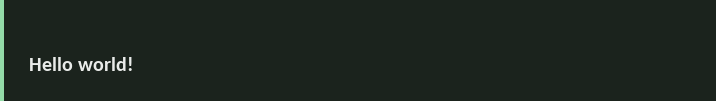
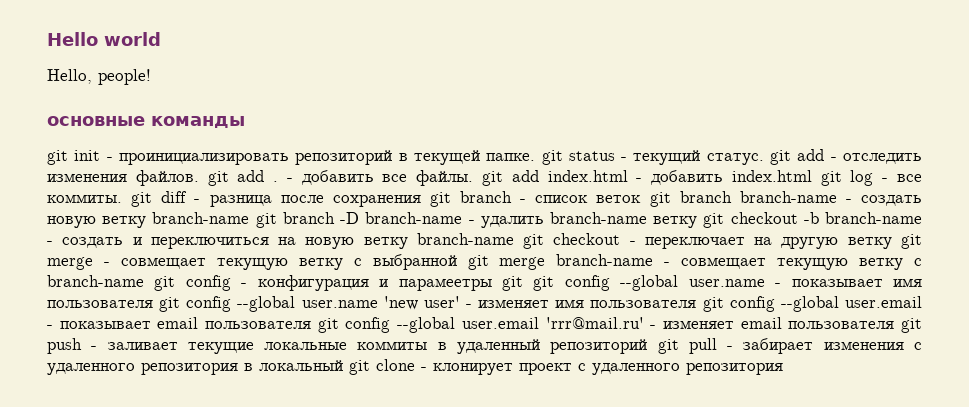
- Hello world!
+ Hello world
+ Hello, people!
+ основные команды
+ git init - проинициализировать репозиторий в текущей папке. git status - текущий статус. git add - отследить изменения файлов. git add . - добавить все файлы. git add index.html - добавить index.html git log - все коммиты. git diff - разница после сохранения git branch - список веток git branch branch-name - создать новую ветку branch-name git branch -D branch-name - удалить branch-name ветку git checkout -b branch-name - создать и переключиться на новую ветку branch-name git checkout - переключает на другую ветку git merge - совмещает текущую ветку с выбранной git merge branch-name - совмещает текущую ветку с branch-name git config - конфигурация и парамеетры git git config --global user.name - показывает имя пользователя git config --global user.name 'new user' - изменяет имя пользователя git config --global user.email - показывает email пользователя git config --global user.email 'rrr@mail.ru' - изменяет email пользователя git push - заливает текущие локальные коммиты в удаленный репозиторий git pull - забирает изменения с удаленного репозитория в локальный git clone - клонирует проект с удаленного репозитория

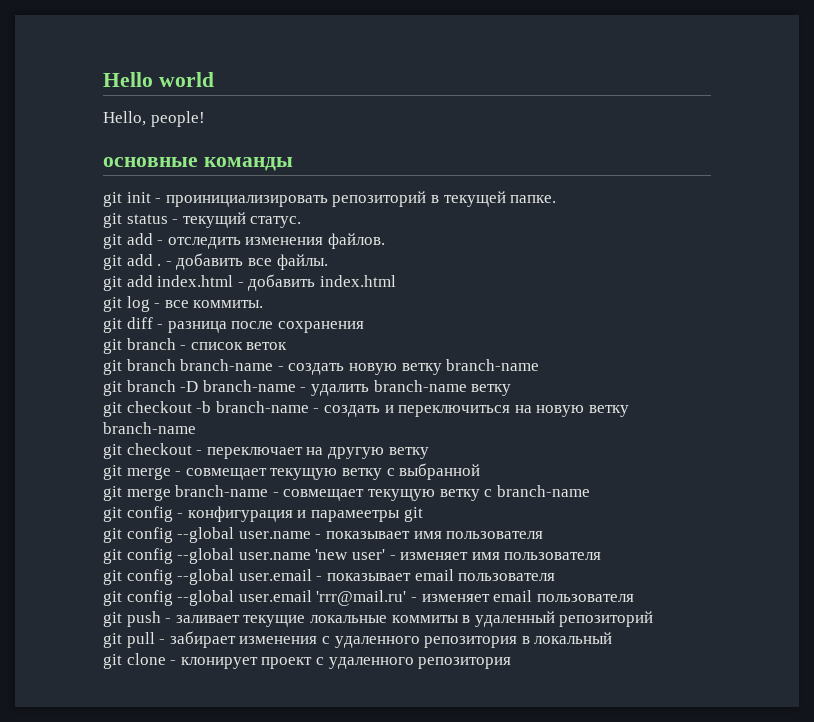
- git init - проинициализировать репозиторий в текущей папке. git status - текущий статус. git add - отследить изменения файлов. git add .
+ git init - проинициализировать репозиторий в текущей папке.
+ git status - текущий статус.
+ git add - отследить изменения файлов.
+ git add .
- - добавить все файлы. git add index.html - добавить index.html git log - все коммиты. git diff - разница после сохранения git branch - список веток git branch branch-name - создать новую ветку branch-name git branch -D branch-name - удалить branch-name ветку git checkout -b branch-name - создать и переключиться на новую ветку branch-name git checkout - переключает на другую ветку git merge - совмещает текущую ветку с выбранной git merge branch-name - совмещает текущую ветку с branch-name git config - конфигурация и парамеетры git git config --global user.name - показывает имя пользователя git config --global user.name 'new user' - изменяет имя пользователя git config --global user.email - показывает email пользователя git config --global user.email 'rrr@mail.ru' - изменяет email пользователя git push - заливает текущие локальные коммиты в удаленный репозиторий git pull - забирает изменения с удаленного репозитория в локальный git clone - клонирует проект с удаленного репозитория
+ - добавить все файлы.
+ git add index.html - добавить index.html
+ git log - все коммиты.
+ git diff - разница после сохранения
+ git branch - список веток
+ git branch branch-name - создать новую ветку branch-name
+ git branch -D branch-name - удалить branch-name ветку
+ git checkout -b branch-name - создать и переключиться на новую ветку branch-name
+ git checkout - переключает на другую ветку
+ git merge - совмещает текущую ветку с выбранной
+ git merge branch-name - совмещает текущую ветку с branch-name
+ git config - конфигурация и парамеетры git
+ git config --global user.name - показывает имя пользователя
+ git config --global user.name 'new user' - изменяет имя пользователя
+ git config --global user.email - показывает email пользователя
+ git config --global user.email 'rrr@mail.ru' - изменяет email пользователя
+ git push - заливает текущие локальные коммиты в удаленный репозиторий
+ git pull - забирает изменения с удаленного репозитория в локальный
+ git clone - клонирует проект с удаленного репозитория

